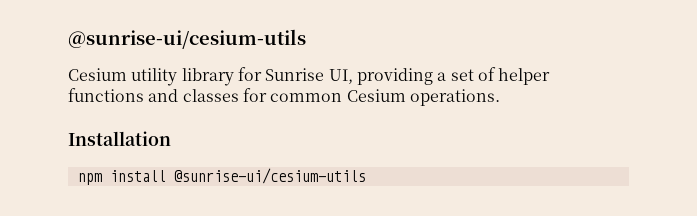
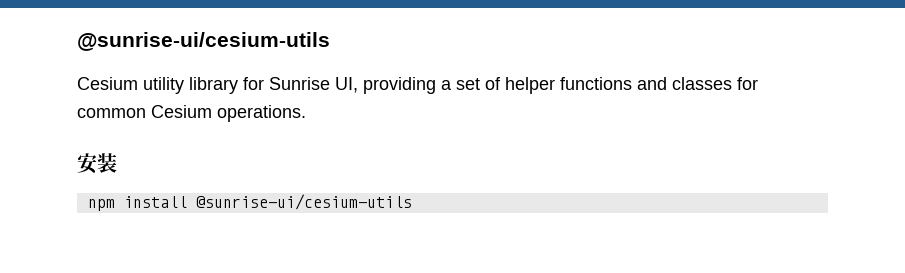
- Installation
+ 安装

